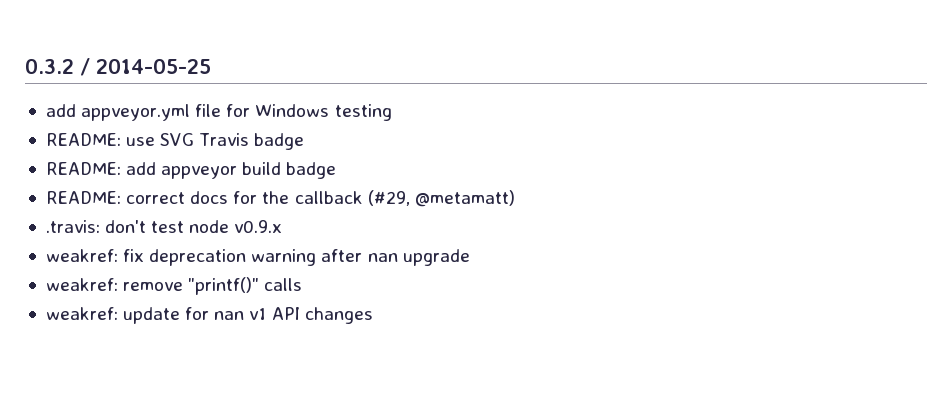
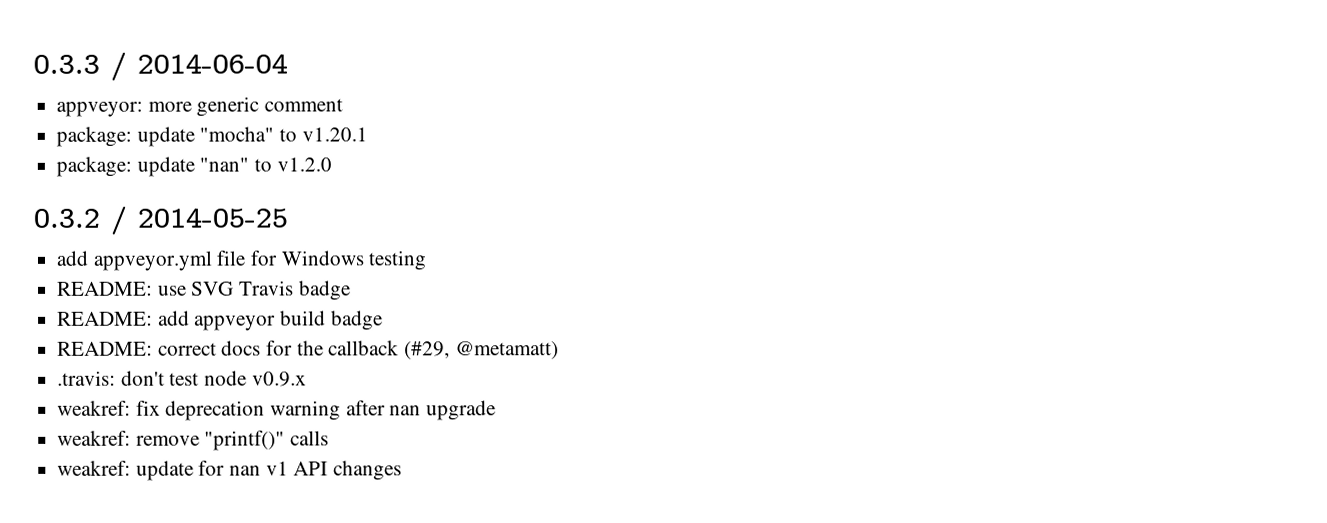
+ 0.3.3 / 2014-06-04
+ appveyor: more generic comment
+ package: update "mocha" to v1.20.1
+ package: update "nan" to v1.2.0

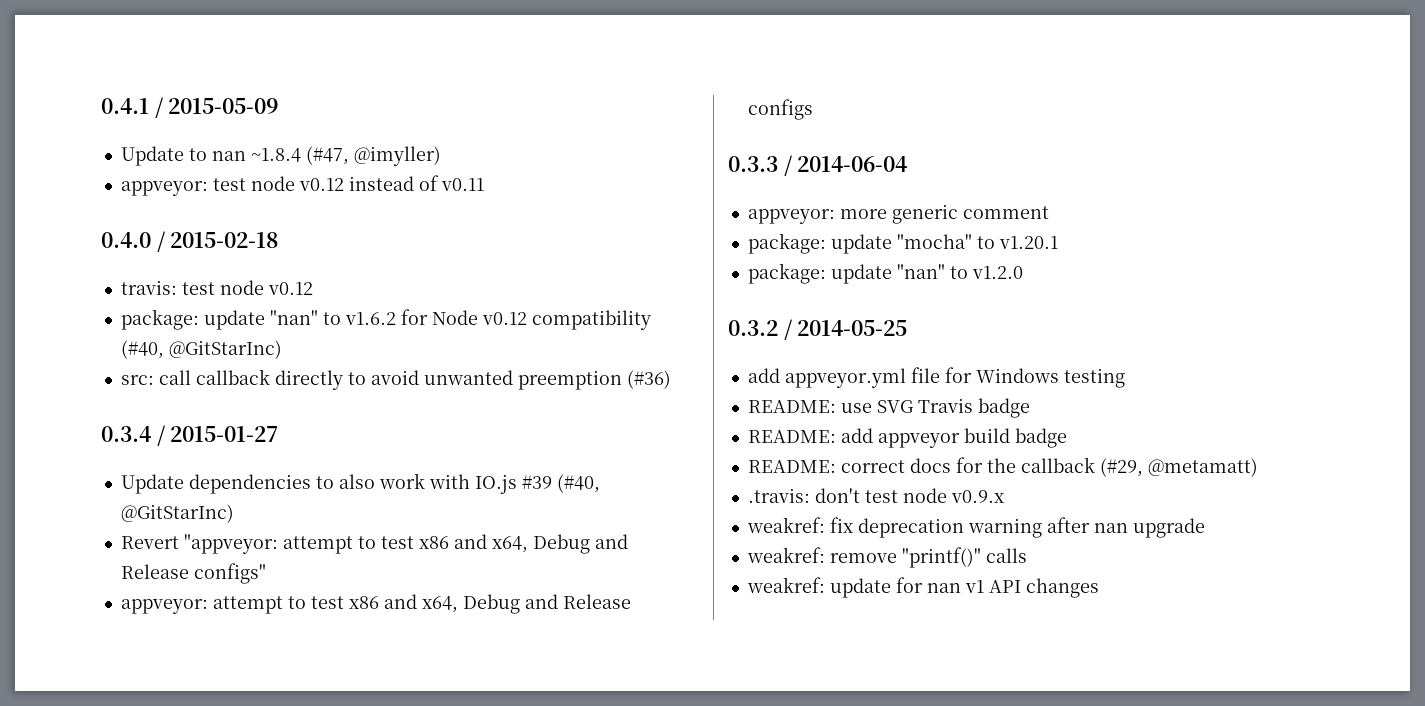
+ 0.4.1 / 2015-05-09
+ Update to nan ~1.8.4 (#47, @imyller)
+ appveyor: test node v0.12 instead of v0.11
+ 0.4.0 / 2015-02-18
+ travis: test node v0.12
+ package: update "nan" to v1.6.2 for Node v0.12 compatibility (#40, @GitStarInc)
+ src: call callback directly to avoid unwanted preemption (#36)
+ 0.3.4 / 2015-01-27
+ Update dependencies to also work with IO.js #39 (#40, @GitStarInc)
+ Revert "appveyor: attempt to test x86 and x64, Debug and Release configs"
+ appveyor: attempt to test x86 and x64, Debug and Release configs

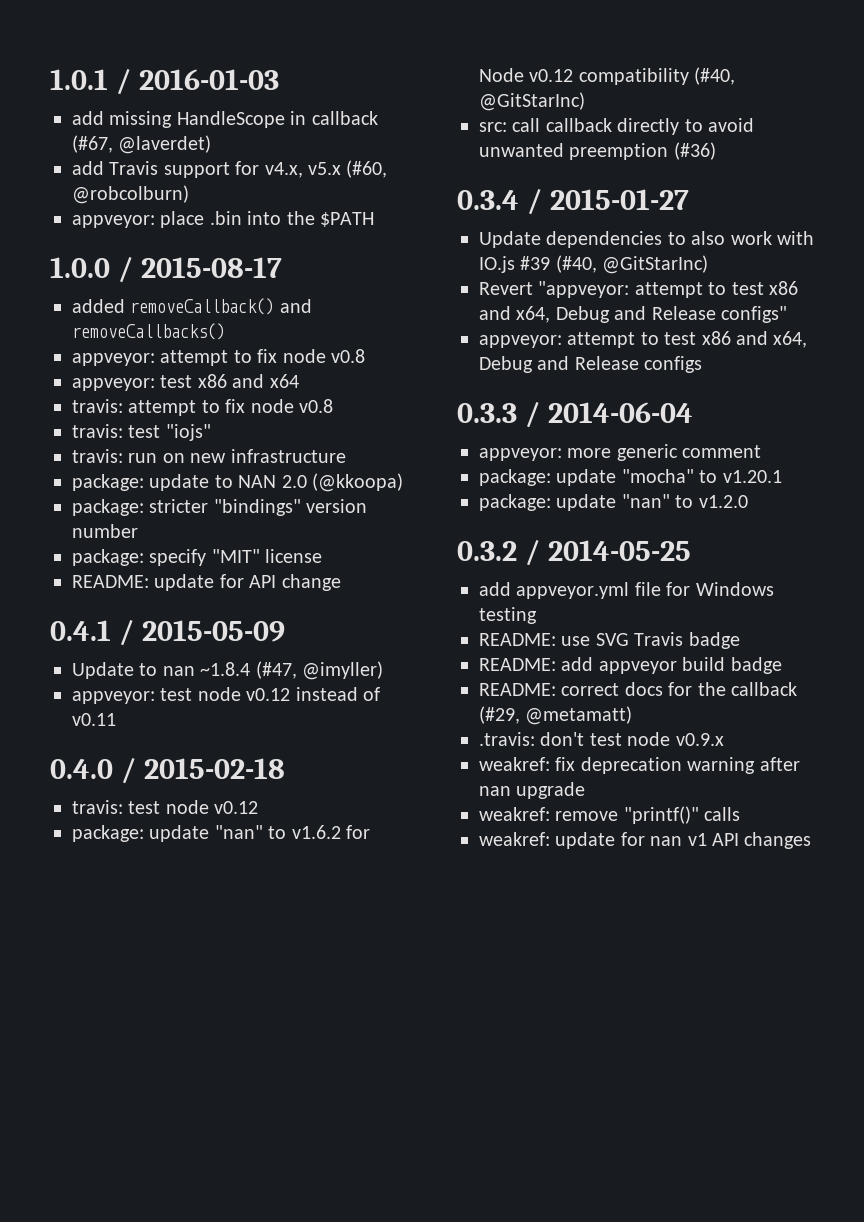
+ 1.0.1 / 2016-01-03
+ add missing HandleScope in callback (#67, @laverdet)
+ add Travis support for v4.x, v5.x (#60, @robcolburn)
+ appveyor: place .bin into the $PATH
+ 1.0.0 / 2015-08-17
+ added removeCallback() and removeCallbacks()
+ appveyor: attempt to fix node v0.8
+ appveyor: test x86 and x64
+ travis: attempt to fix node v0.8
+ travis: test "iojs"
+ travis: run on new infrastructure
+ package: update to NAN 2.0 (@kkoopa)
+ package: stricter "bindings" version number
+ package: specify "MIT" license
+ README: update for API change

